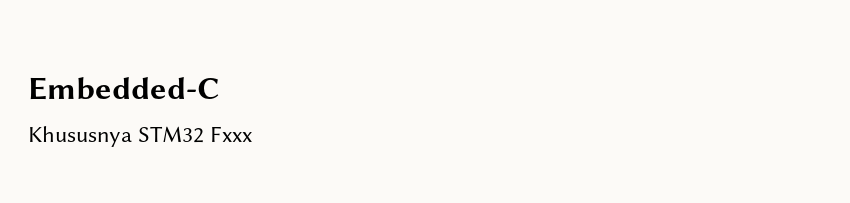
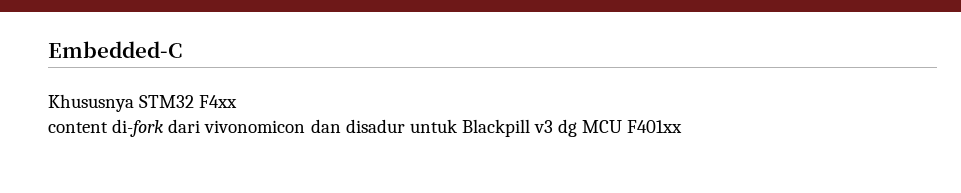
- Khususnya STM32 Fxxx
+ Khususnya STM32 F4xx
+ content di-fork dari vivonomicon dan disadur untuk Blackpill v3 dg MCU F401xx

